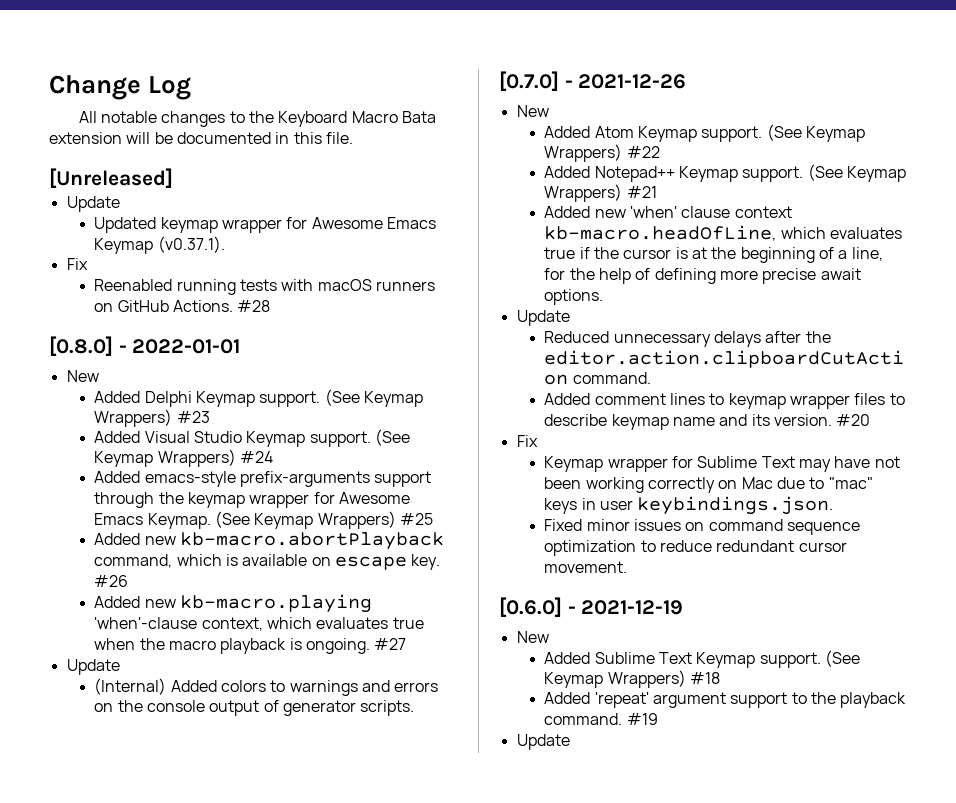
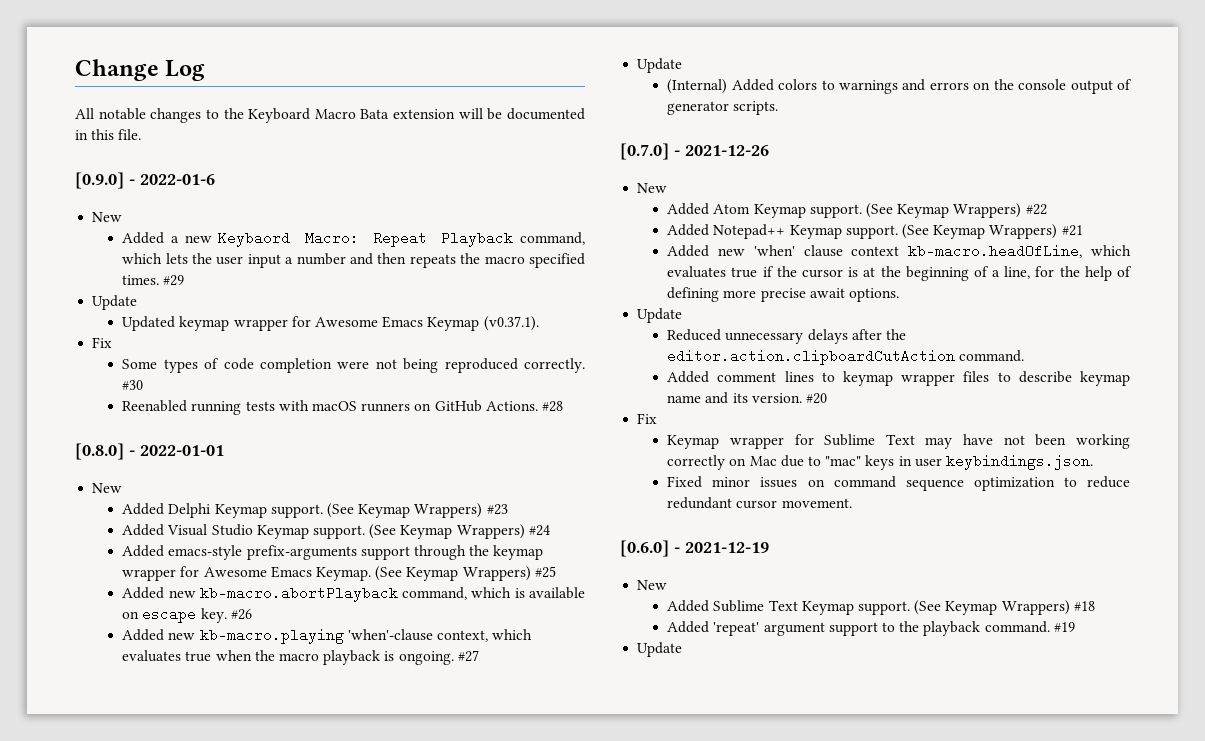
- [Unreleased]
+ [0.9.0] - 2022-01-6
+ New
+ Added a new Keybaord Macro: Repeat Playback command, which lets the user input a number and then repeats the macro specified times. #29
+ Some types of code completion were not being reproduced correctly. #30

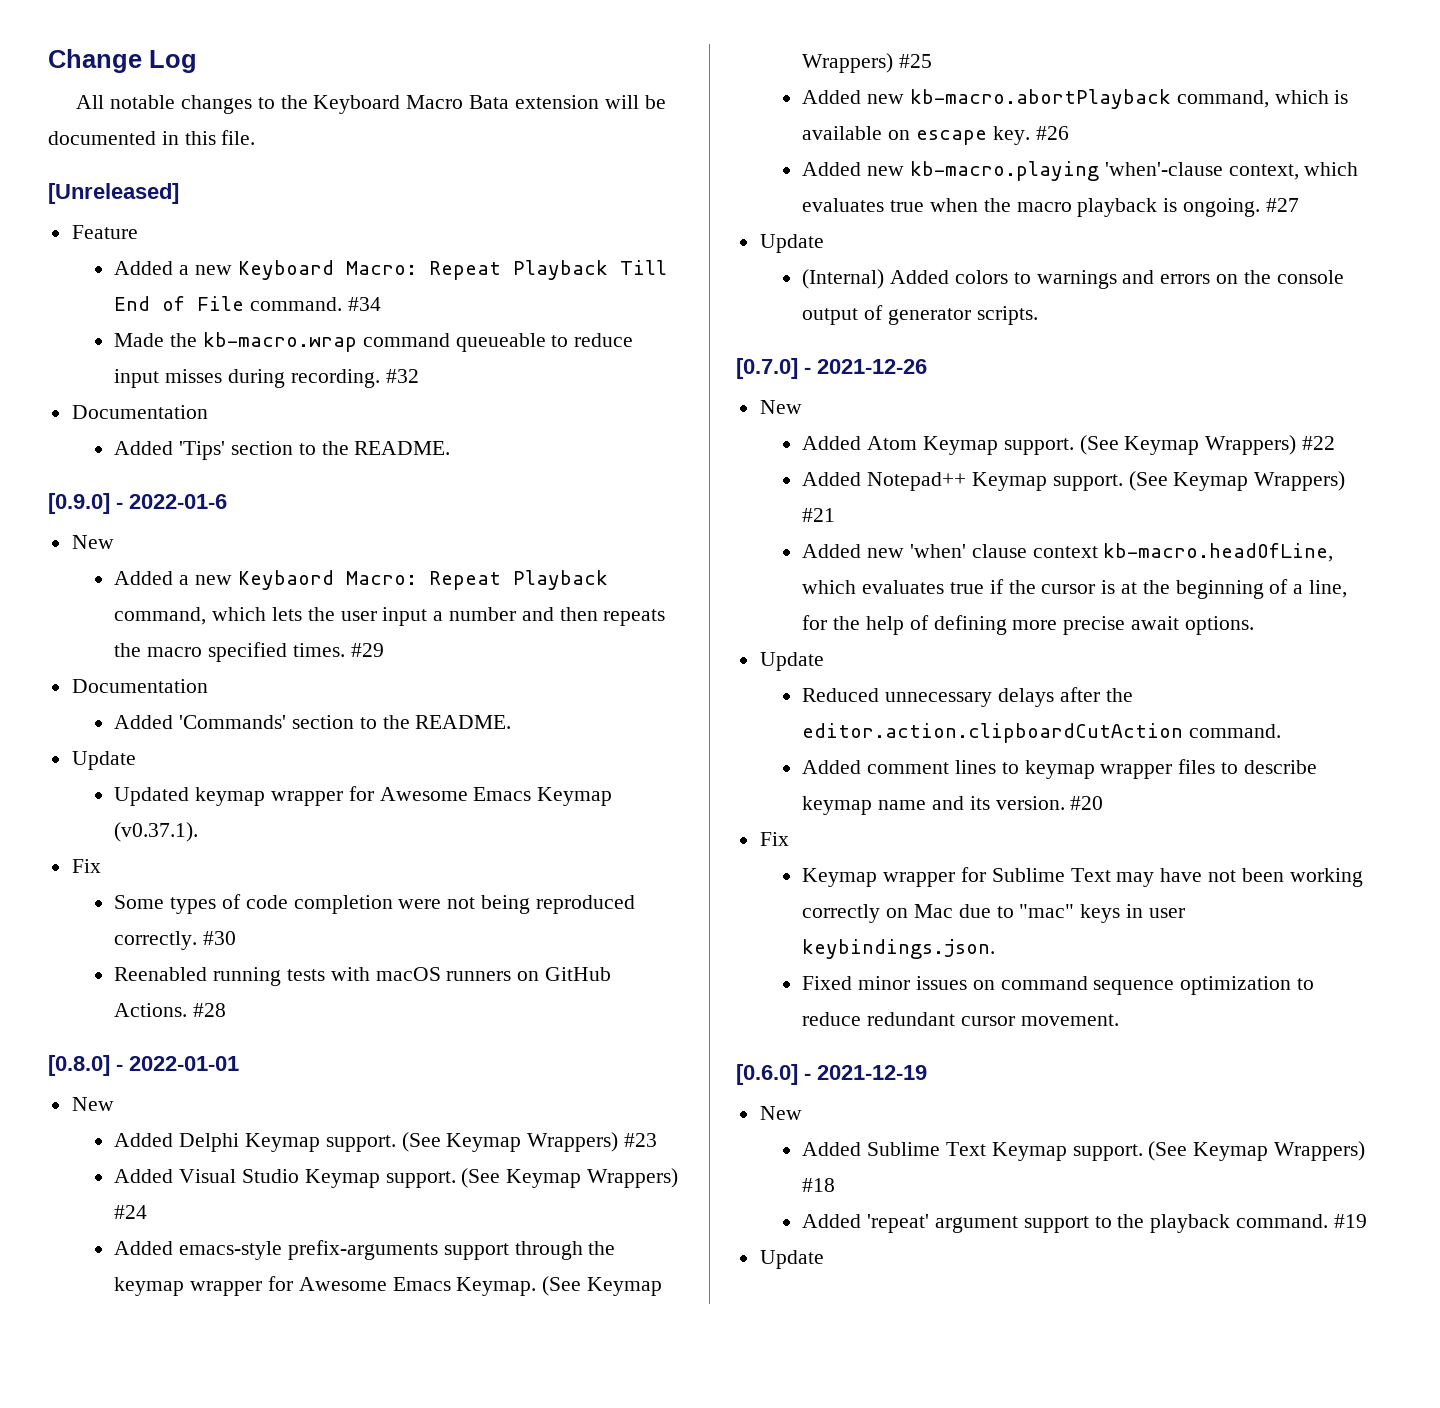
+ [Unreleased]
+ Feature
+ Added a new Keyboard Macro: Repeat Playback Till End of File command. #34
+ Made the kb-macro.wrap command queueable to reduce input misses during recording. #32
+ Documentation
+ Added 'Tips' section to the README.
  #29
+ Documentation
+ Added 'Commands' section to the README.

